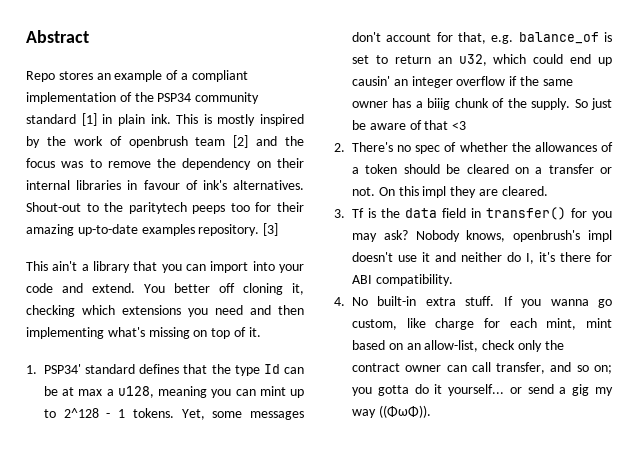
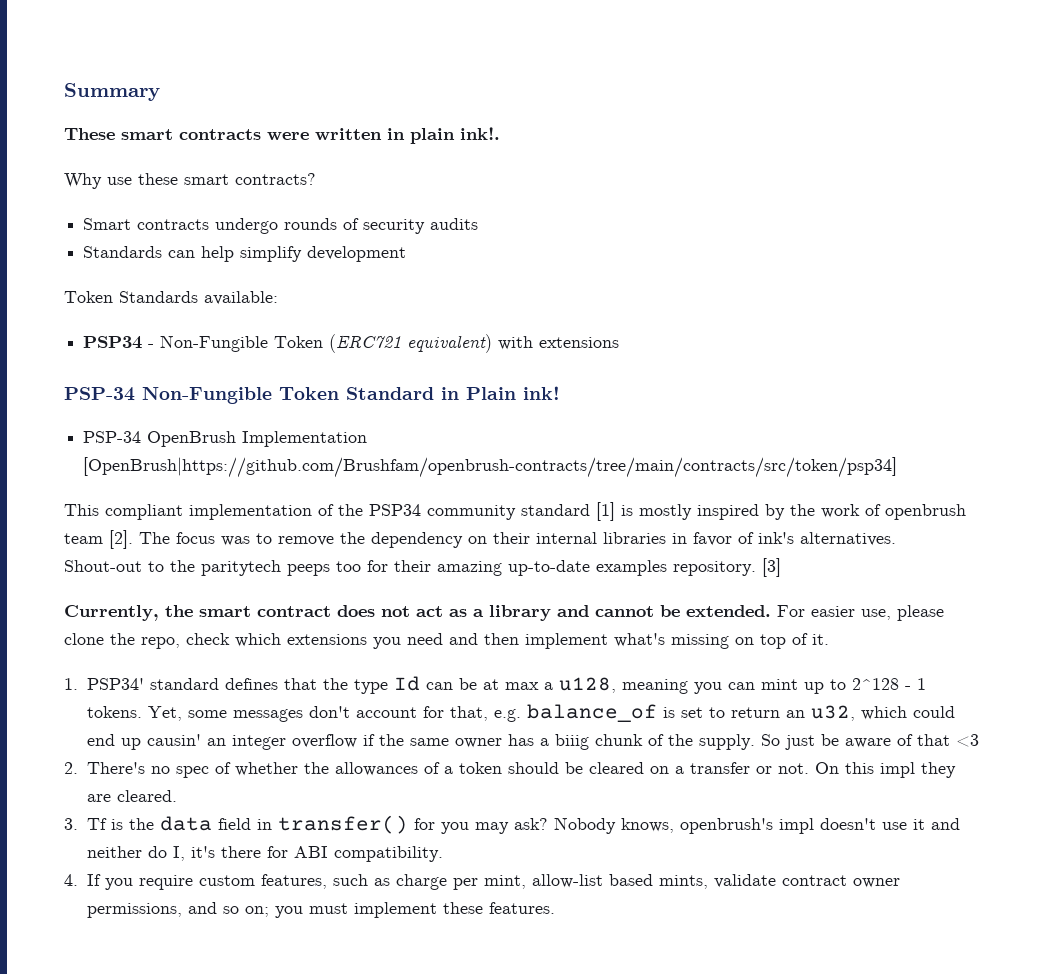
- Abstract
- Repo stores an example of a compliant implementation of the PSP34 community standard [1] in plain ink. This is mostly inspired by the work of openbrush team [2] and the focus was to remove the dependency on their internal libraries in favour of ink's alternatives.
+ Summary
+ These smart contracts were written in plain ink!.
+ Why use these smart contracts?
+ Smart contracts undergo rounds of security audits
+ Standards can help simplify development
+ Token Standards available:
+ PSP34 - Non-Fungible Token (ERC721 equivalent) with extensions
+ PSP-34 Non-Fungible Token Standard in Plain ink!
+ PSP-34 OpenBrush Implementation [OpenBrush|https://github.com/Brushfam/openbrush-contracts/tree/main/contracts/src/token/psp34]
+ This compliant implementation of the PSP34 community standard [1] is mostly inspired by the work of openbrush team [2]. The focus was to remove the dependency on their internal libraries in favor of ink's alternatives.
- This ain't a library that you can import into your code and extend. You better off cloning it, checking which extensions you need and then implementing what's missing on top of it.
+ Currently, the smart contract does not act as a library and cannot be extended. For easier use, please clone the repo, check which extensions you need and then implement what's missing on top of it.
- 4. No built-in extra stuff. If you wanna go custom, like charge for each mint, mint based on an allow-list, check only the contract owner can call transfer, and so on; you gotta do it yourself... or send a gig my way ((ΦωΦ)).
+ 4. If you require custom features, such as charge per mint, allow-list based mints, validate contract owner permissions, and so on; you must implement these features.

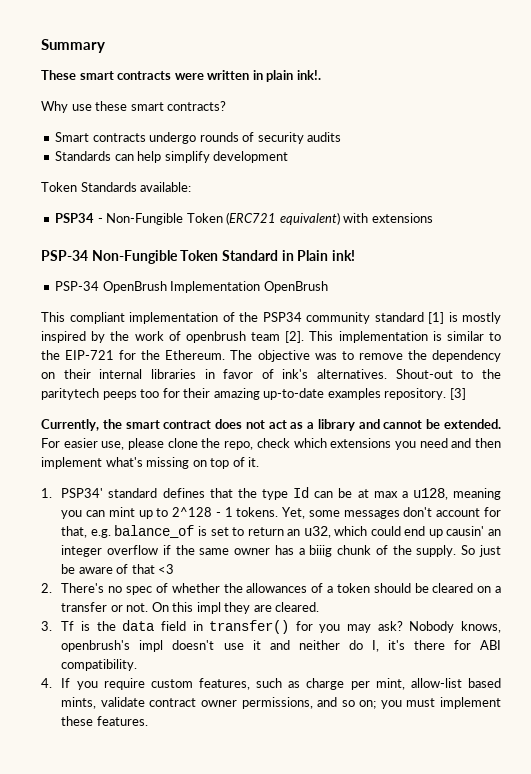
- PSP-34 OpenBrush Implementation [OpenBrush|https://github.com/Brushfam/openbrush-contracts/tree/main/contracts/src/token/psp34]
+ PSP-34 OpenBrush Implementation OpenBrush
- The focus was to remove the dependency on their internal libraries in favor of ink's alternatives.
+ This implementation is similar to the EIP-721 for the Ethereum. The objective was to remove the dependency on their internal libraries in favor of ink's alternatives.

